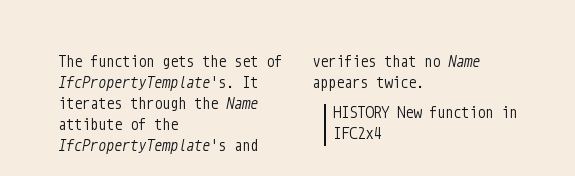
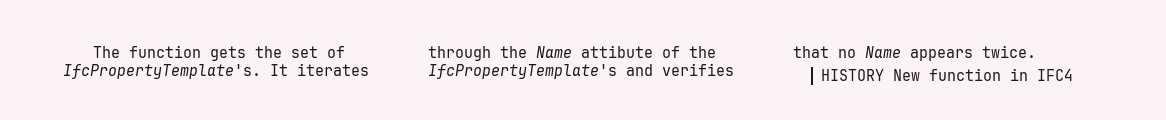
- HISTORY New function in IFC2x4
+ HISTORY New function in IFC4

